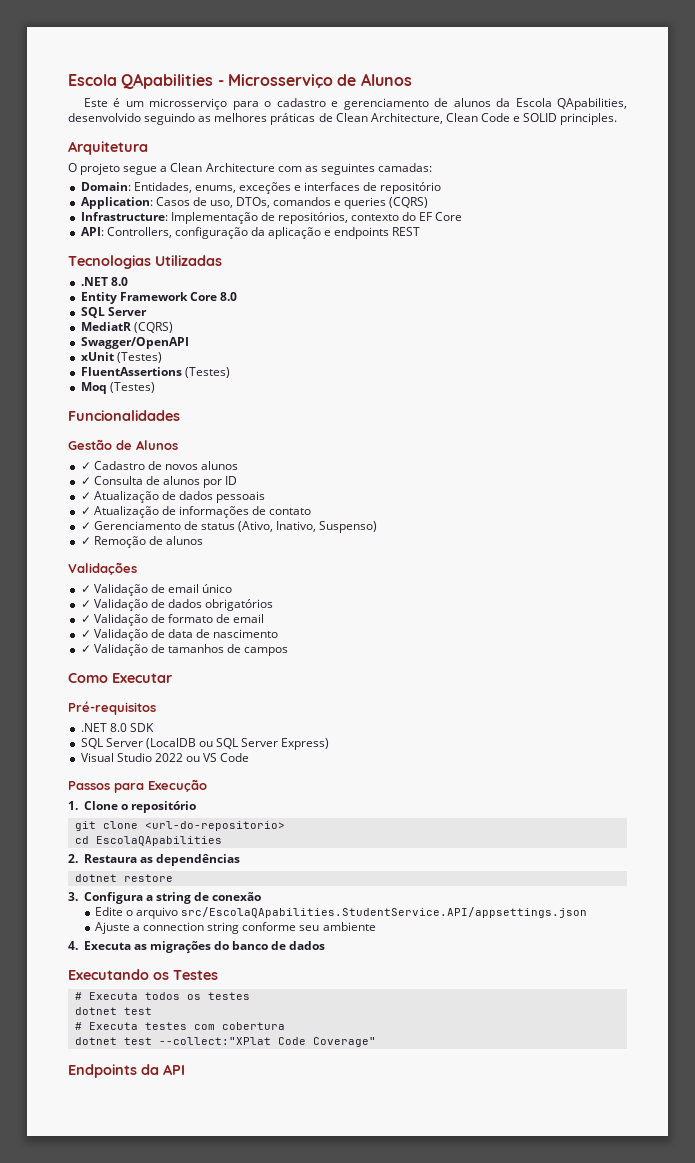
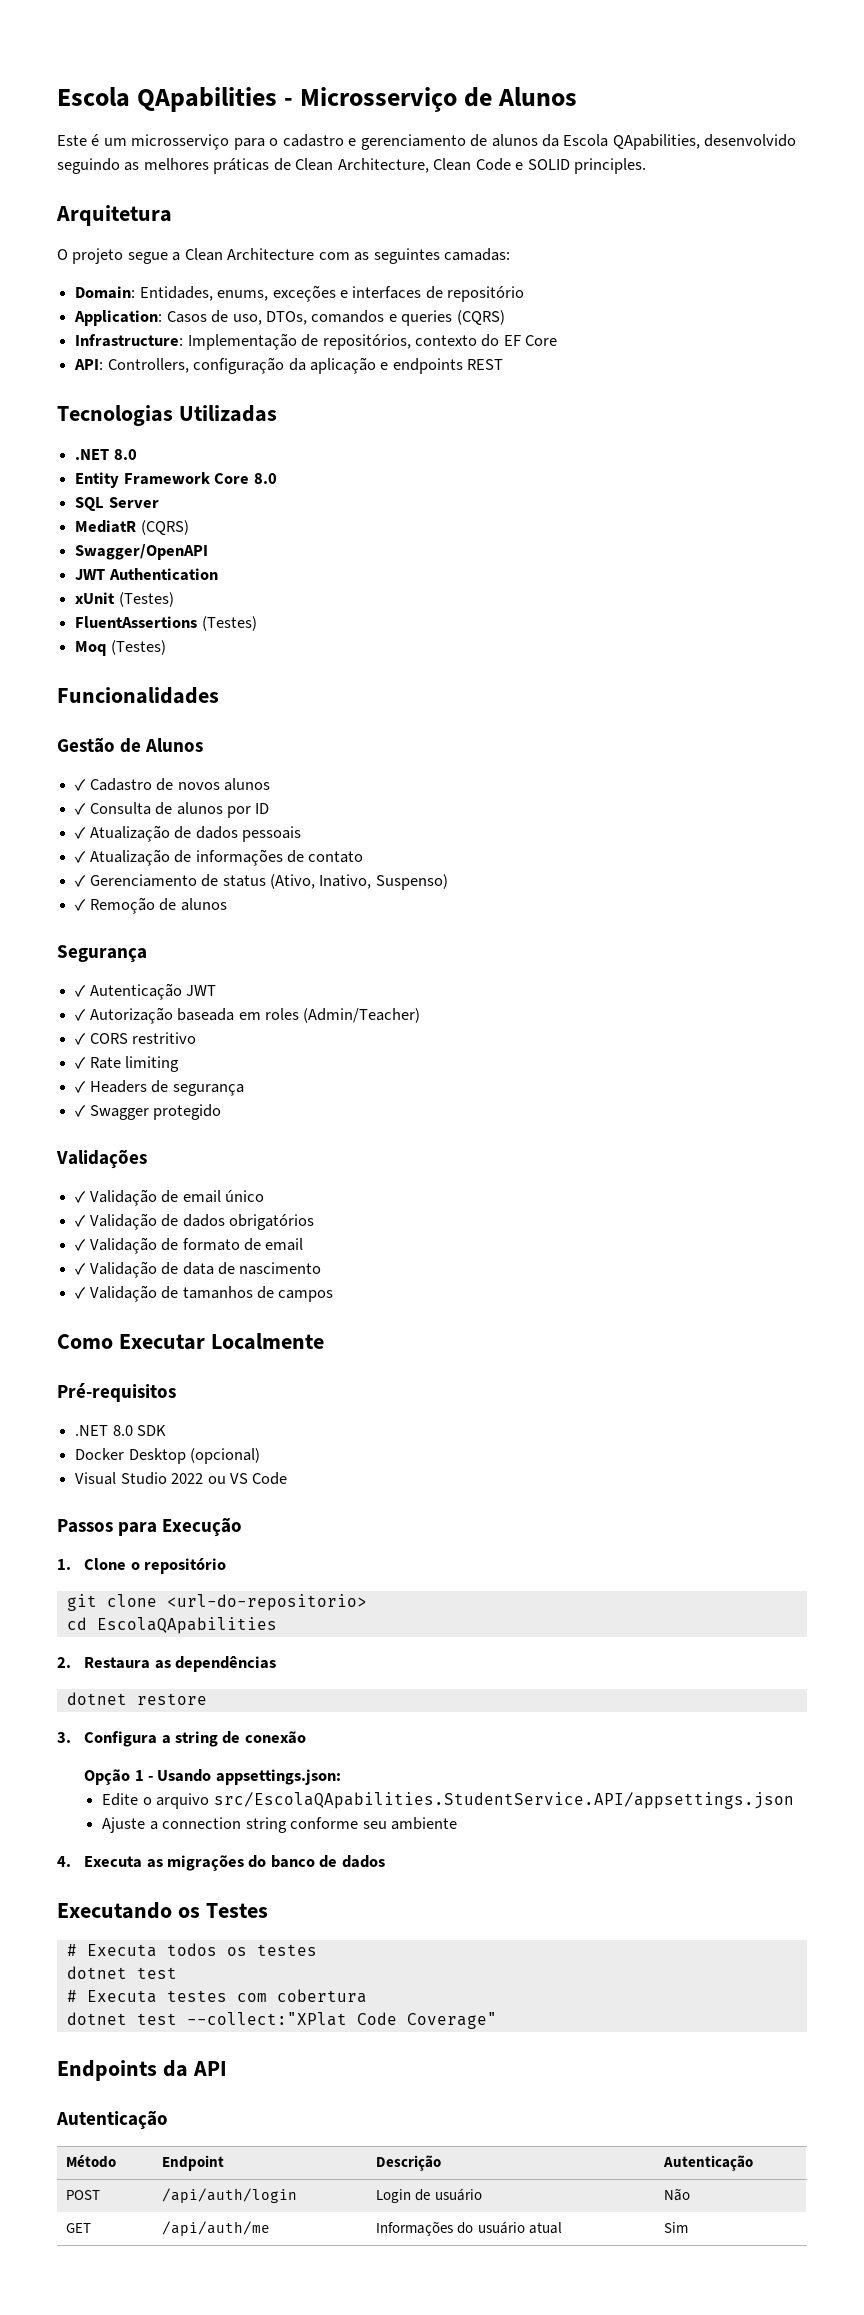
+ JWT Authentication
+ Segurança
+ ✓ Autenticação JWT
+ ✓ Autorização baseada em roles (Admin/Teacher)
+ ✓ CORS restritivo
+ ✓ Rate limiting
+ ✓ Headers de segurança
+ ✓ Swagger protegido
- Como Executar
+ Como Executar Localmente
- SQL Server (LocalDB ou SQL Server Express)
+ Docker Desktop (opcional)
+ Opção 1 - Usando appsettings.json:
  Endpoints da API
+ Autenticação
+ Método | Endpoint | Descrição | Autenticação
+ POST | /api/auth/login | Login de usuário | Não
+ GET | /api/auth/me | Informações do usuário atual | Sim

